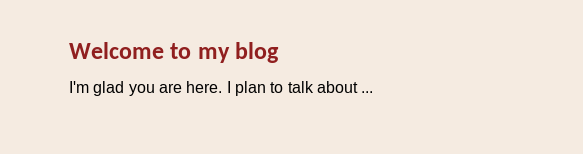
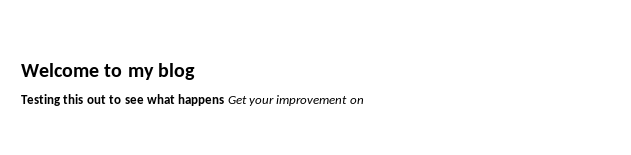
- I'm glad you are here. I plan to talk about ...
+ Testing this out to see what happens Get your improvement on

